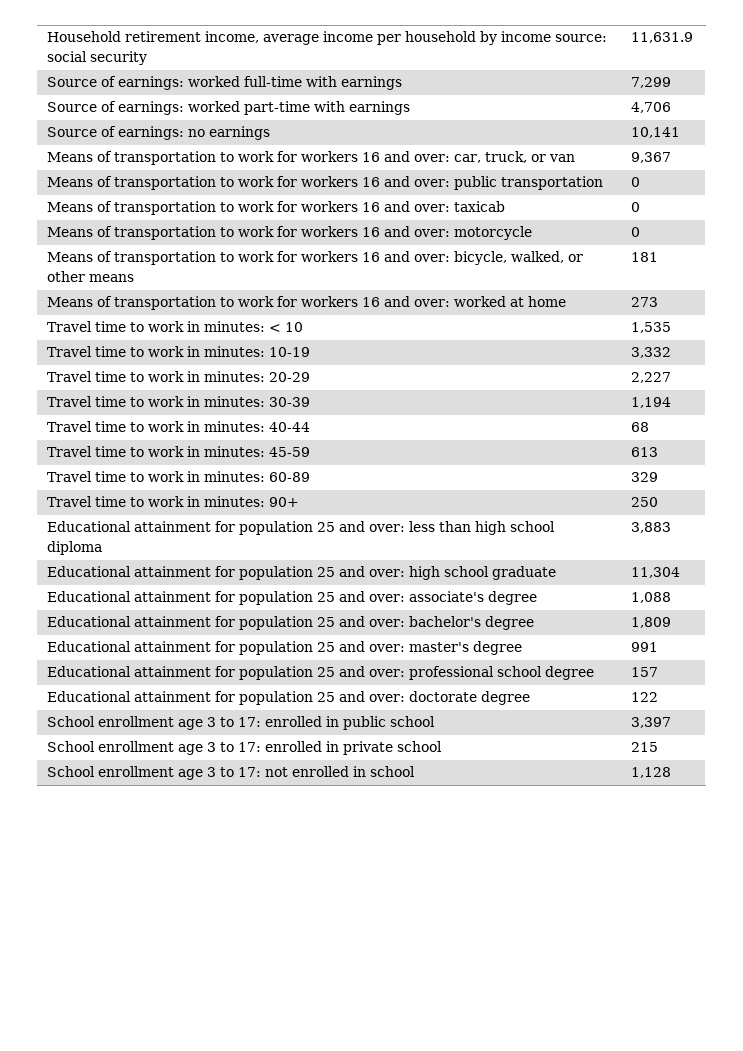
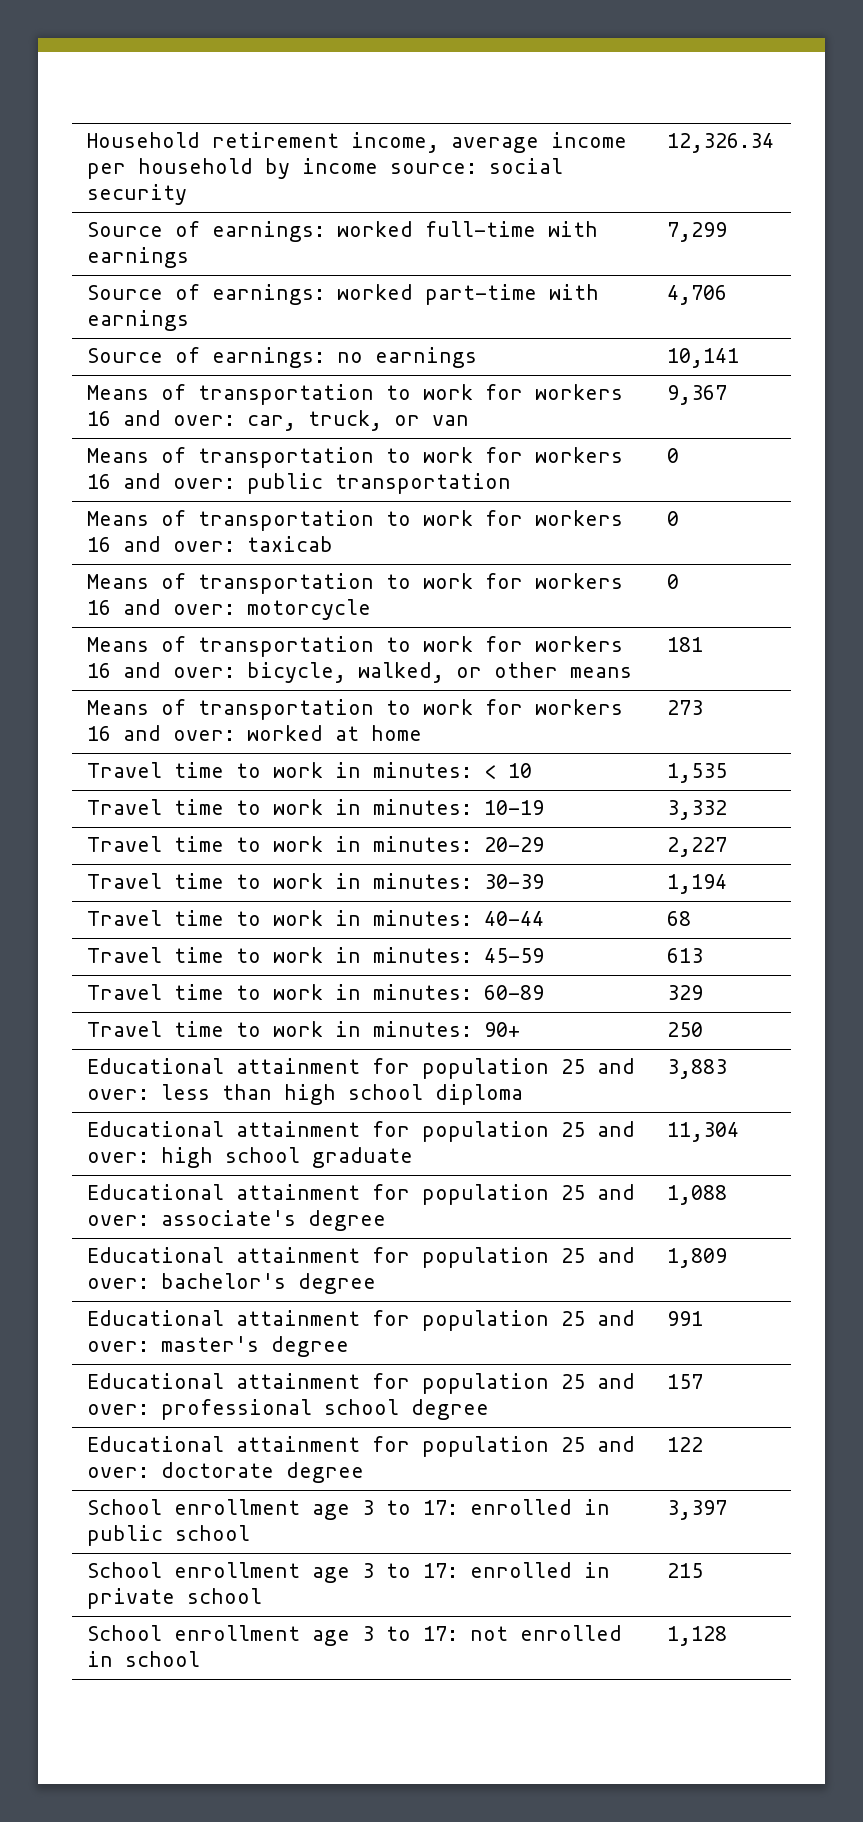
- Household retirement income, average income per household by income source: social security | 11,631.9
+ Household retirement income, average income per household by income source: social security | 12,326.34

